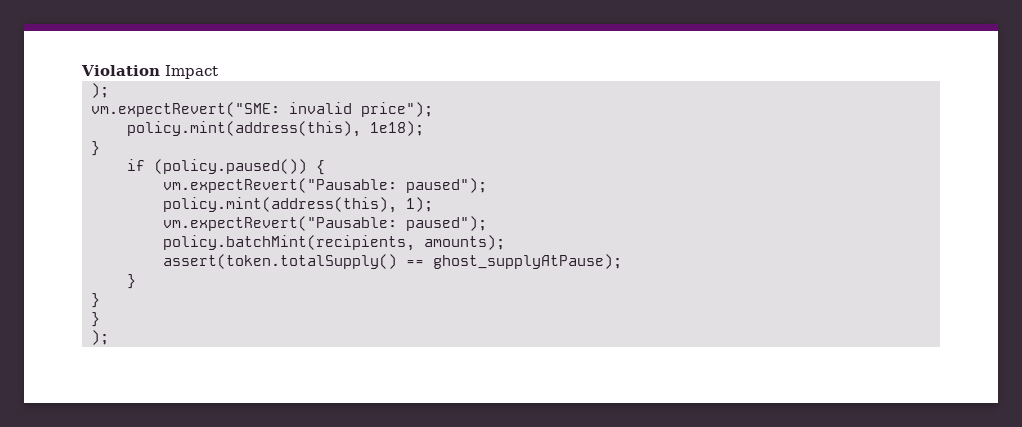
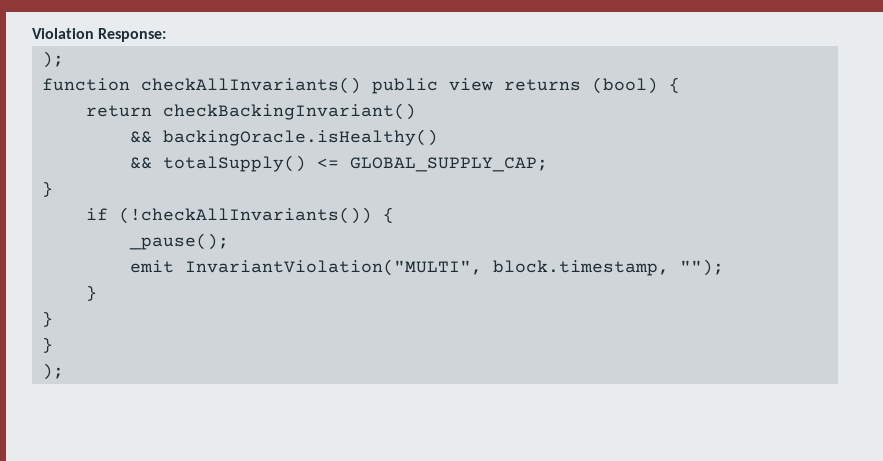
- Violation Impact
+ Violation Response:
- vm.expectRevert("SME: invalid price");
- policy.mint(address(this), 1e18);
+ function checkAllInvariants() public view returns (bool) {
+ return checkBackingInvariant()
+ && backingOracle.isHealthy()
+ && totalSupply() <= GLOBAL_SUPPLY_CAP;
- if (policy.paused()) {
- vm.expectRevert("Pausable: paused");
- policy.mint(address(this), 1);
- vm.expectRevert("Pausable: paused");
- policy.batchMint(recipients, amounts);
- assert(token.totalSupply() == ghost_supplyAtPause);
+ if (!checkAllInvariants()) {
+ _pause();
+ emit InvariantViolation("MULTI", block.timestamp, "");

